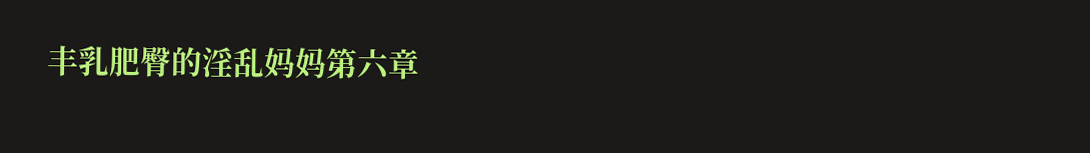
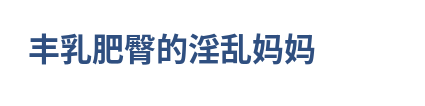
- 丰乳肥臀的淫乱妈妈第六章
+ 丰乳肥臀的淫乱妈妈

